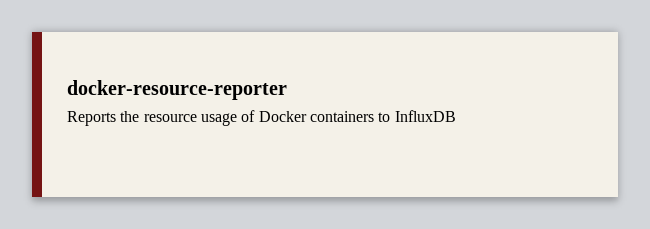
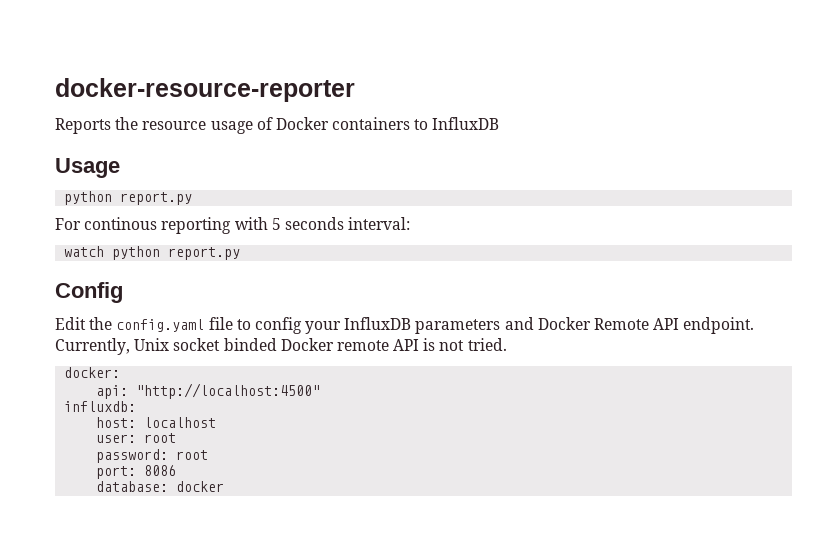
+ Usage
+ python report.py
+ For continous reporting with 5 seconds interval:
+ watch python report.py
+ Config
+ Edit the config.yaml file to config your InfluxDB parameters and Docker Remote API endpoint. Currently, Unix socket binded Docker remote API is not tried.
+ docker:
+ api: "http://localhost:4500"
+ influxdb:
+ host: localhost
+ user: root
+ password: root
+ port: 8086
+ database: docker

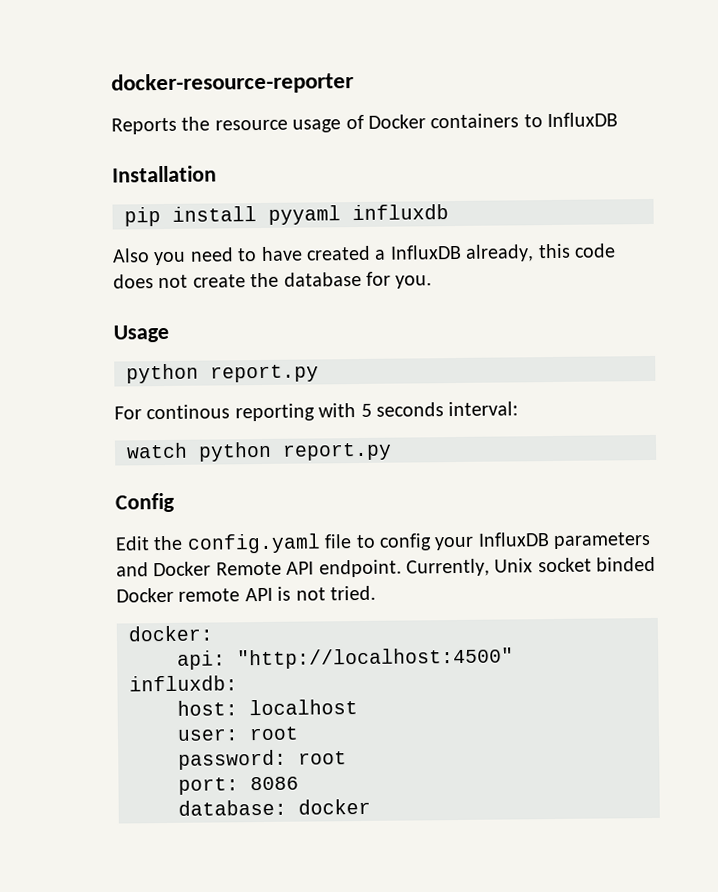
+ Installation
+ pip install pyyaml influxdb
+ Also you need to have created a InfluxDB already, this code does not create the database for you.

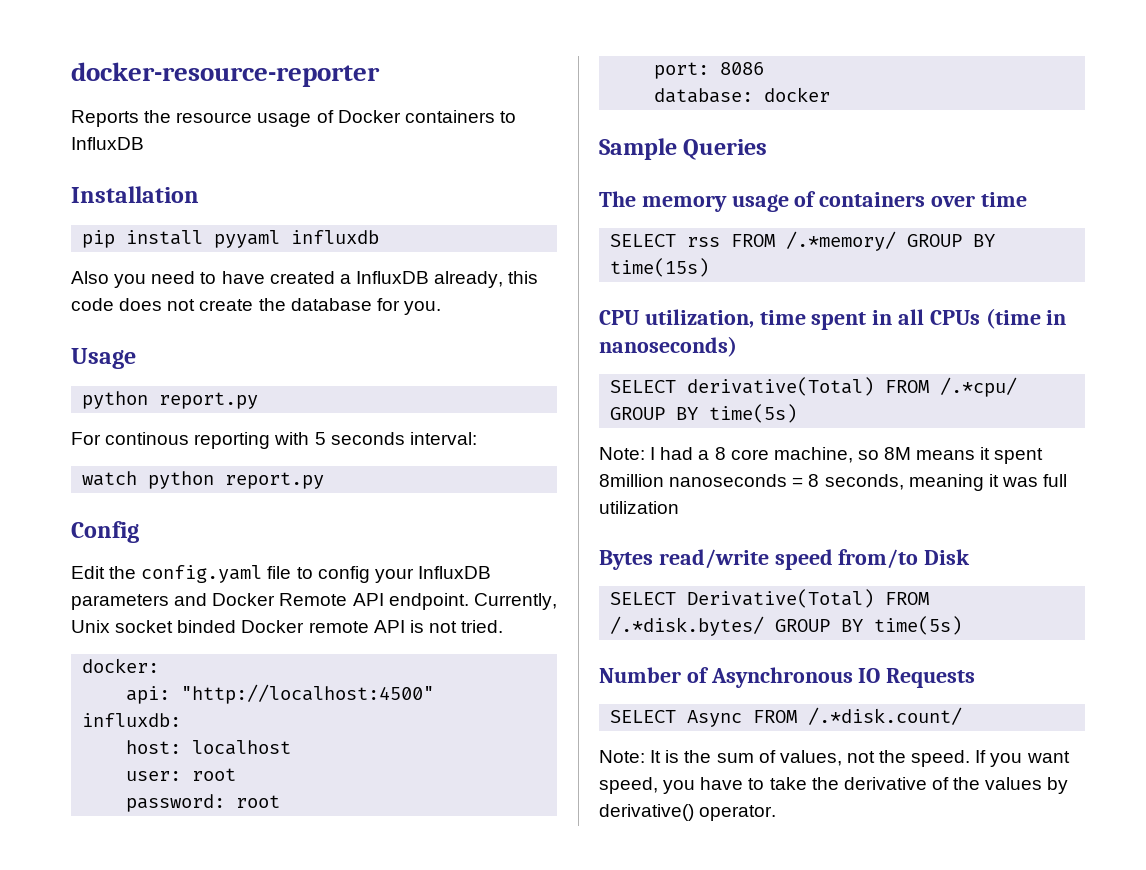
+ Sample Queries
+ The memory usage of containers over time
+ SELECT rss FROM /.*memory/ GROUP BY time(15s)
+ CPU utilization, time spent in all CPUs (time in nanoseconds)
+ SELECT derivative(Total) FROM /.*cpu/ GROUP BY time(5s)
+ Note: I had a 8 core machine, so 8M means it spent 8million nanoseconds = 8 seconds, meaning it was full utilization
+ Bytes read/write speed from/to Disk
+ SELECT Derivative(Total) FROM /.*disk.bytes/ GROUP BY time(5s)
+ Number of Asynchronous IO Requests
+ SELECT Async FROM /.*disk.count/
+ Note: It is the sum of values, not the speed. If you want speed, you have to take the derivative of the values by derivative() operator.

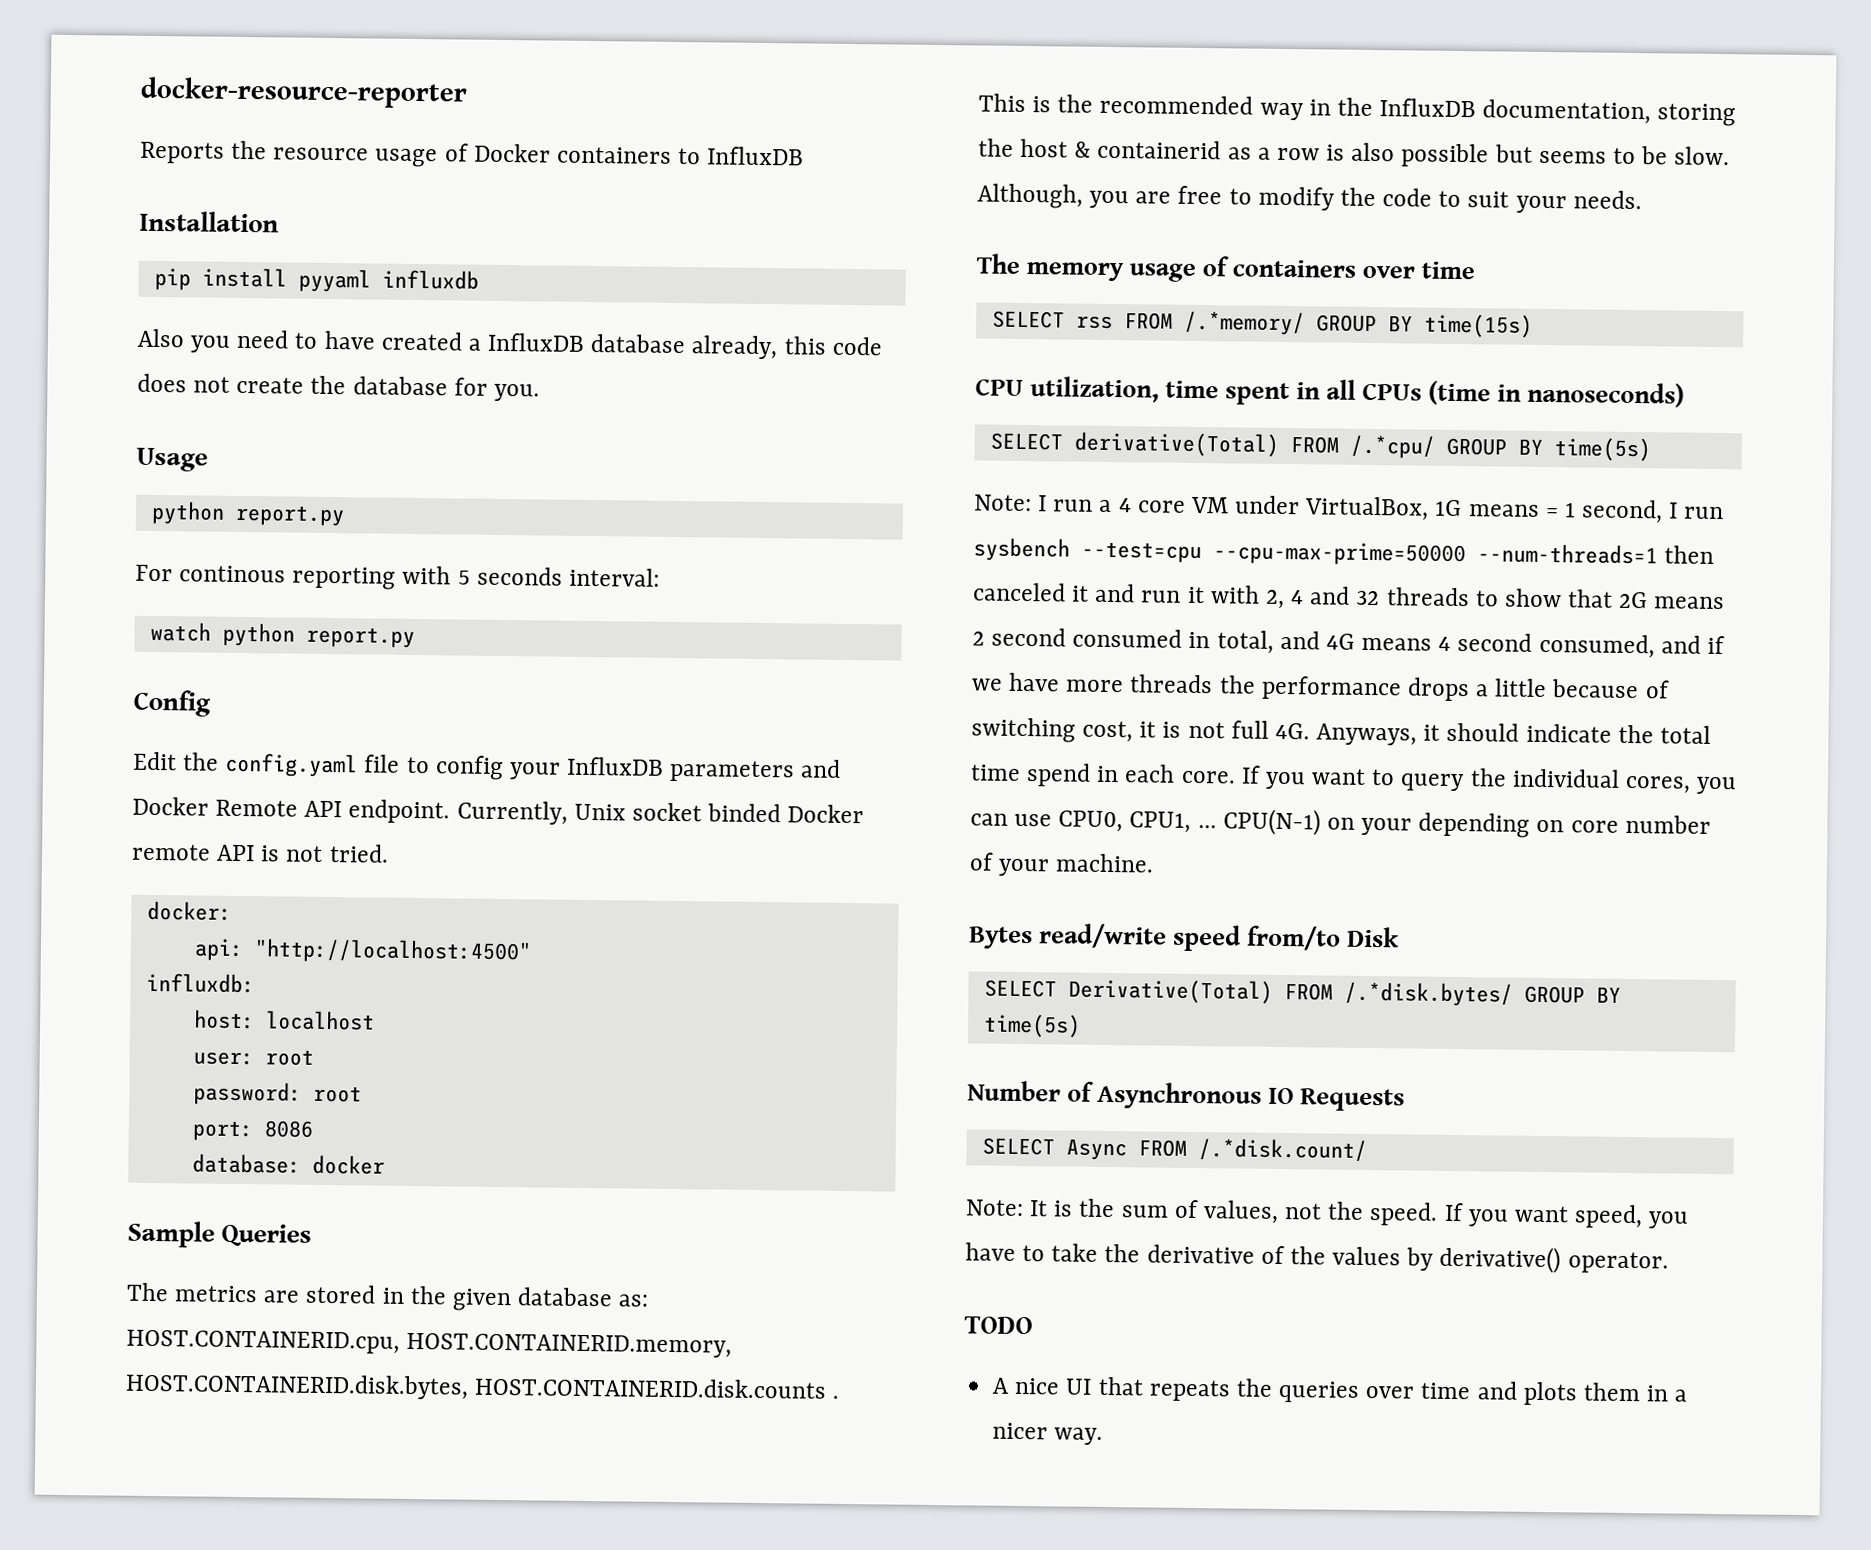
- Also you need to have created a InfluxDB already, this code does not create the database for you.
+ Also you need to have created a InfluxDB database already, this code does not create the database for you.
+ The metrics are stored in the given database as: HOST.CONTAINERID.cpu, HOST.CONTAINERID.memory, HOST.CONTAINERID.disk.bytes, HOST.CONTAINERID.disk.counts . This is the recommended way in the InfluxDB documentation, storing the host & containerid as a row is also possible but seems to be slow. Although, you are free to modify the code to suit your needs.
- Note: I had a 8 core machine, so 8M means it spent 8million nanoseconds = 8 seconds, meaning it was full utilization
+ Note: I run a 4 core VM under VirtualBox, 1G means = 1 second, I run sysbench --test=cpu --cpu-max-prime=50000 --num-threads=1 then canceled it and run it with 2, 4 and 32 threads to show that 2G means 2 second consumed in total, and 4G means 4 second consumed, and if we have more threads the performance drops a little because of switching cost, it is not full 4G. Anyways, it should indicate the total time spend in each core. If you want to query the individual cores, you can use CPU0, CPU1, ... CPU(N-1) on your depending on core number of your machine.
+ TODO
+ A nice UI that repeats the queries over time and plots them in a nicer way.

